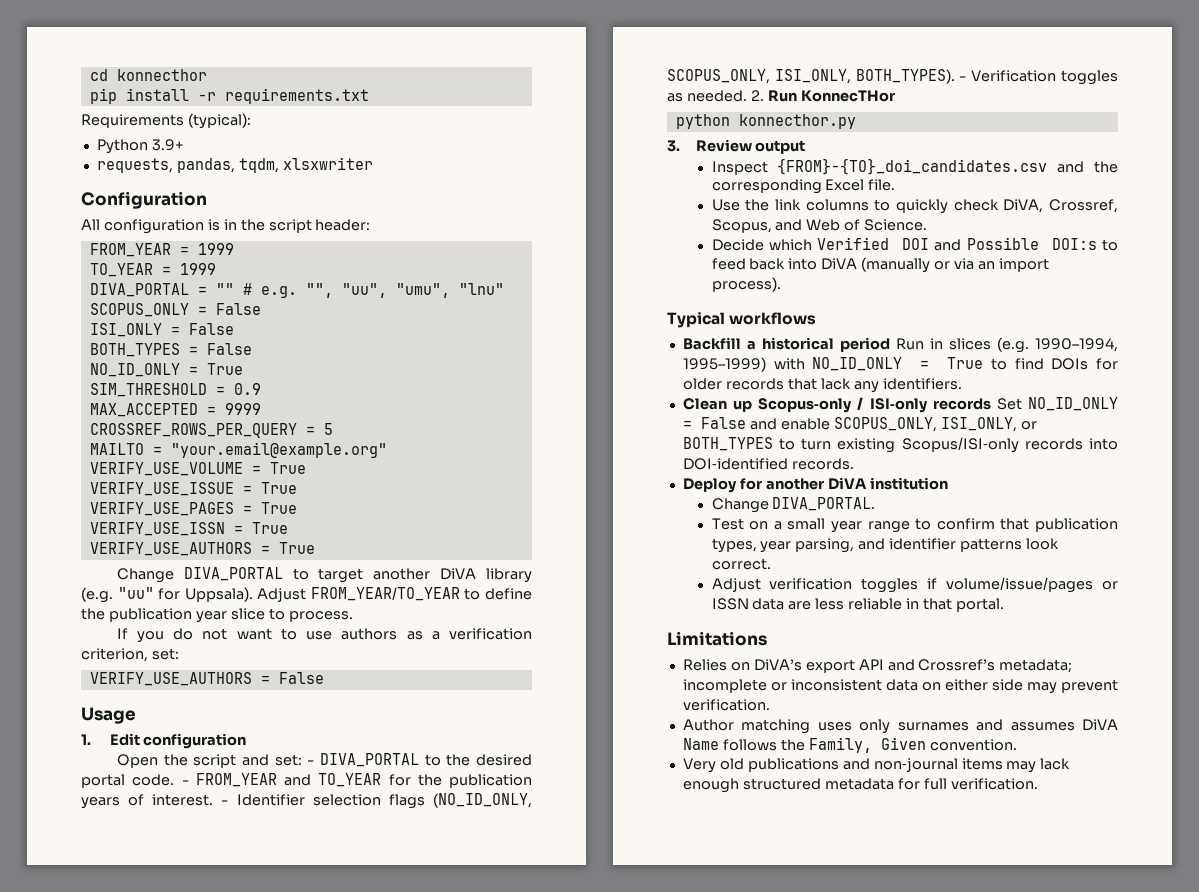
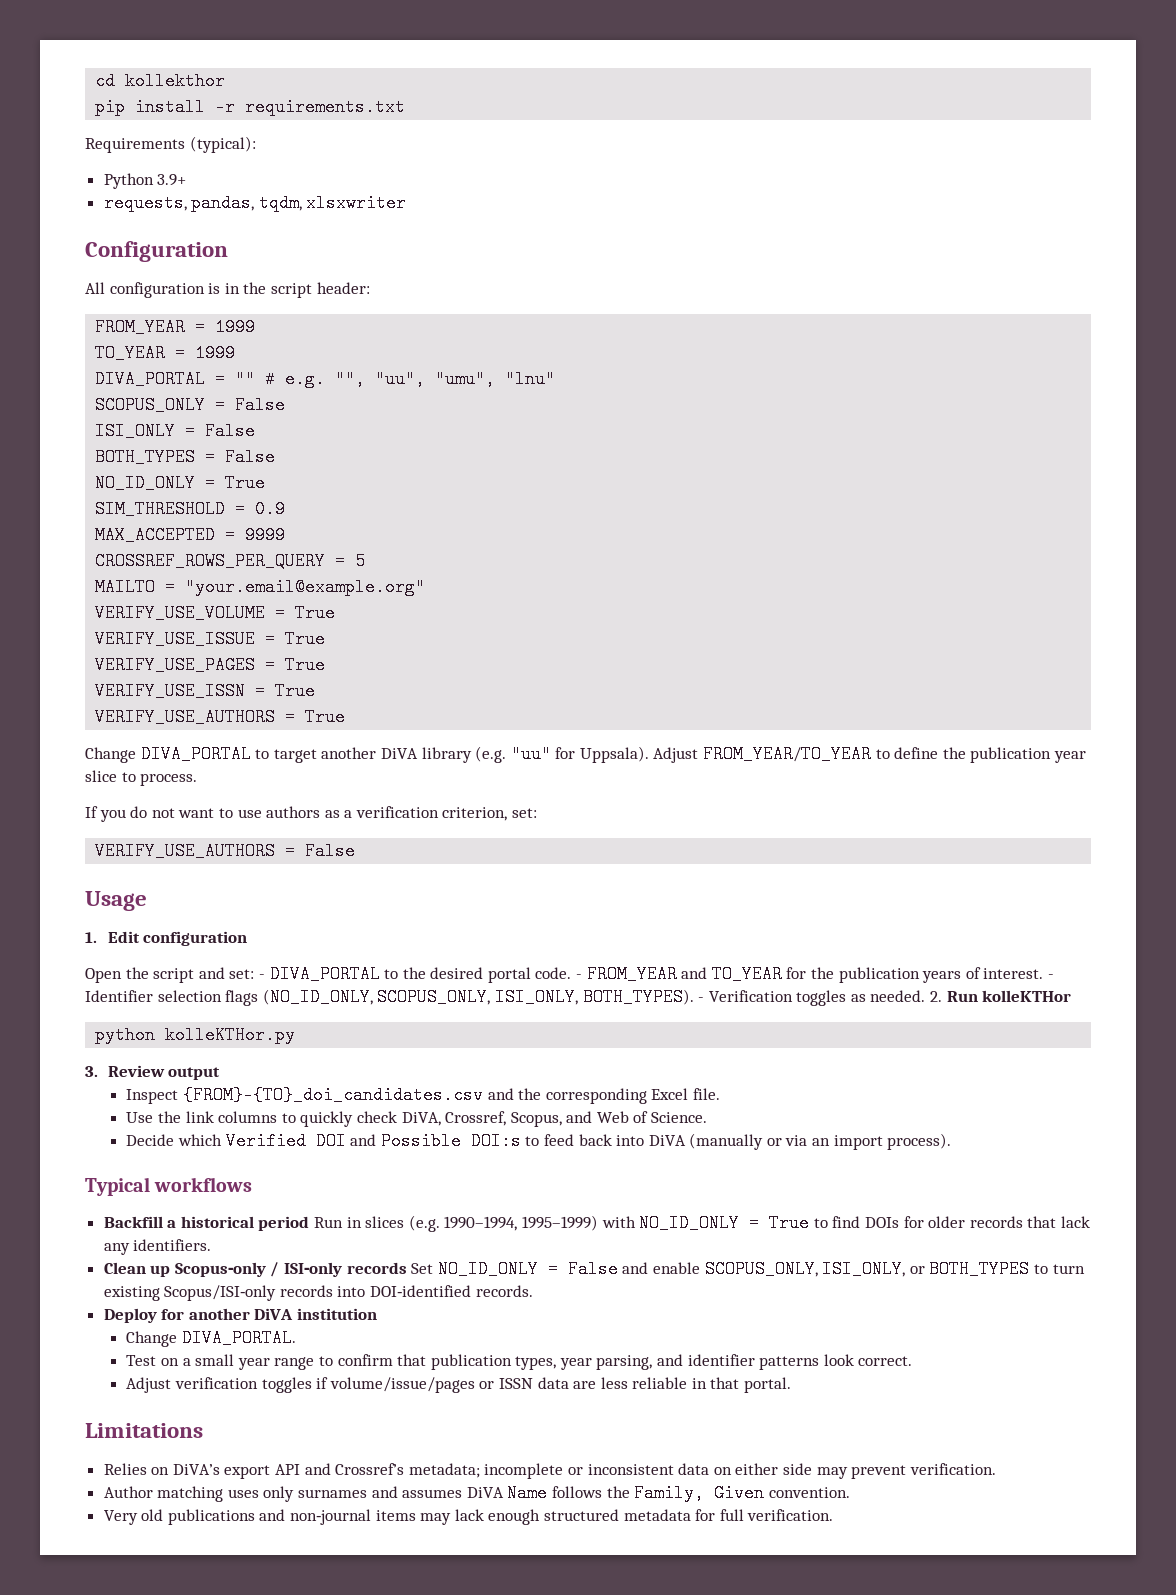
- cd konnecthor
+ cd kollekthor
- 2. Run KonnecTHor
+ 2. Run kolleKTHor
- python konnecthor.py
+ python kolleKTHor.py

